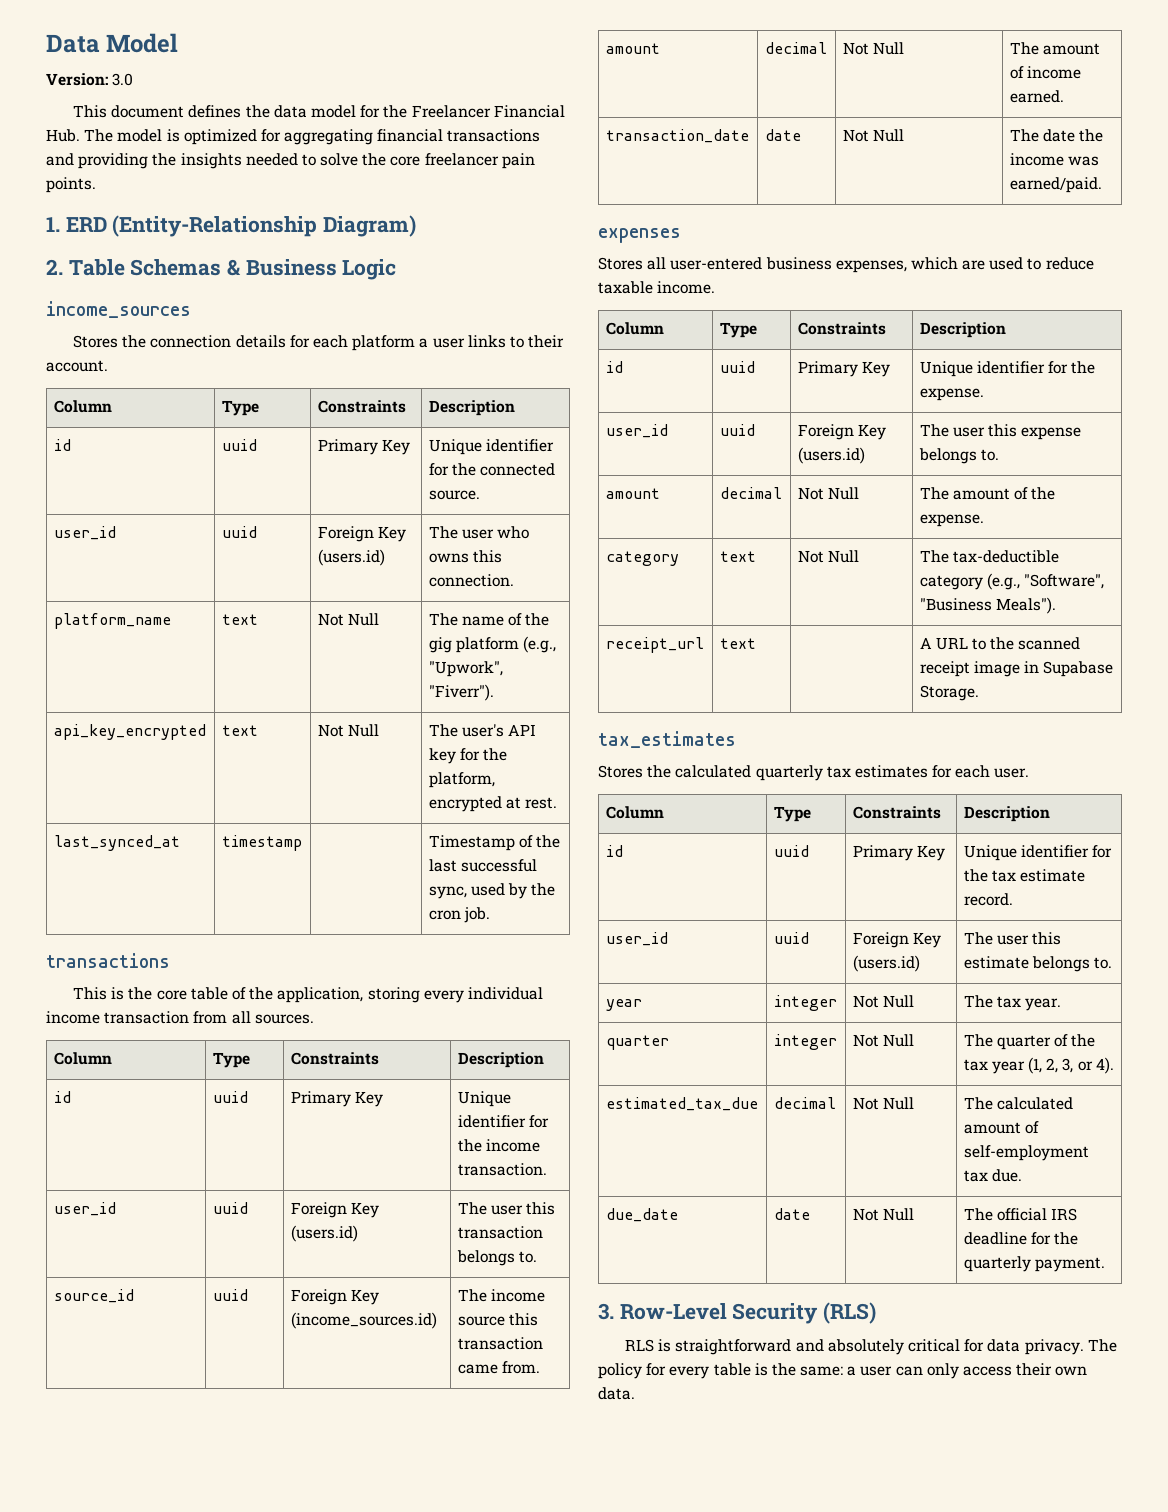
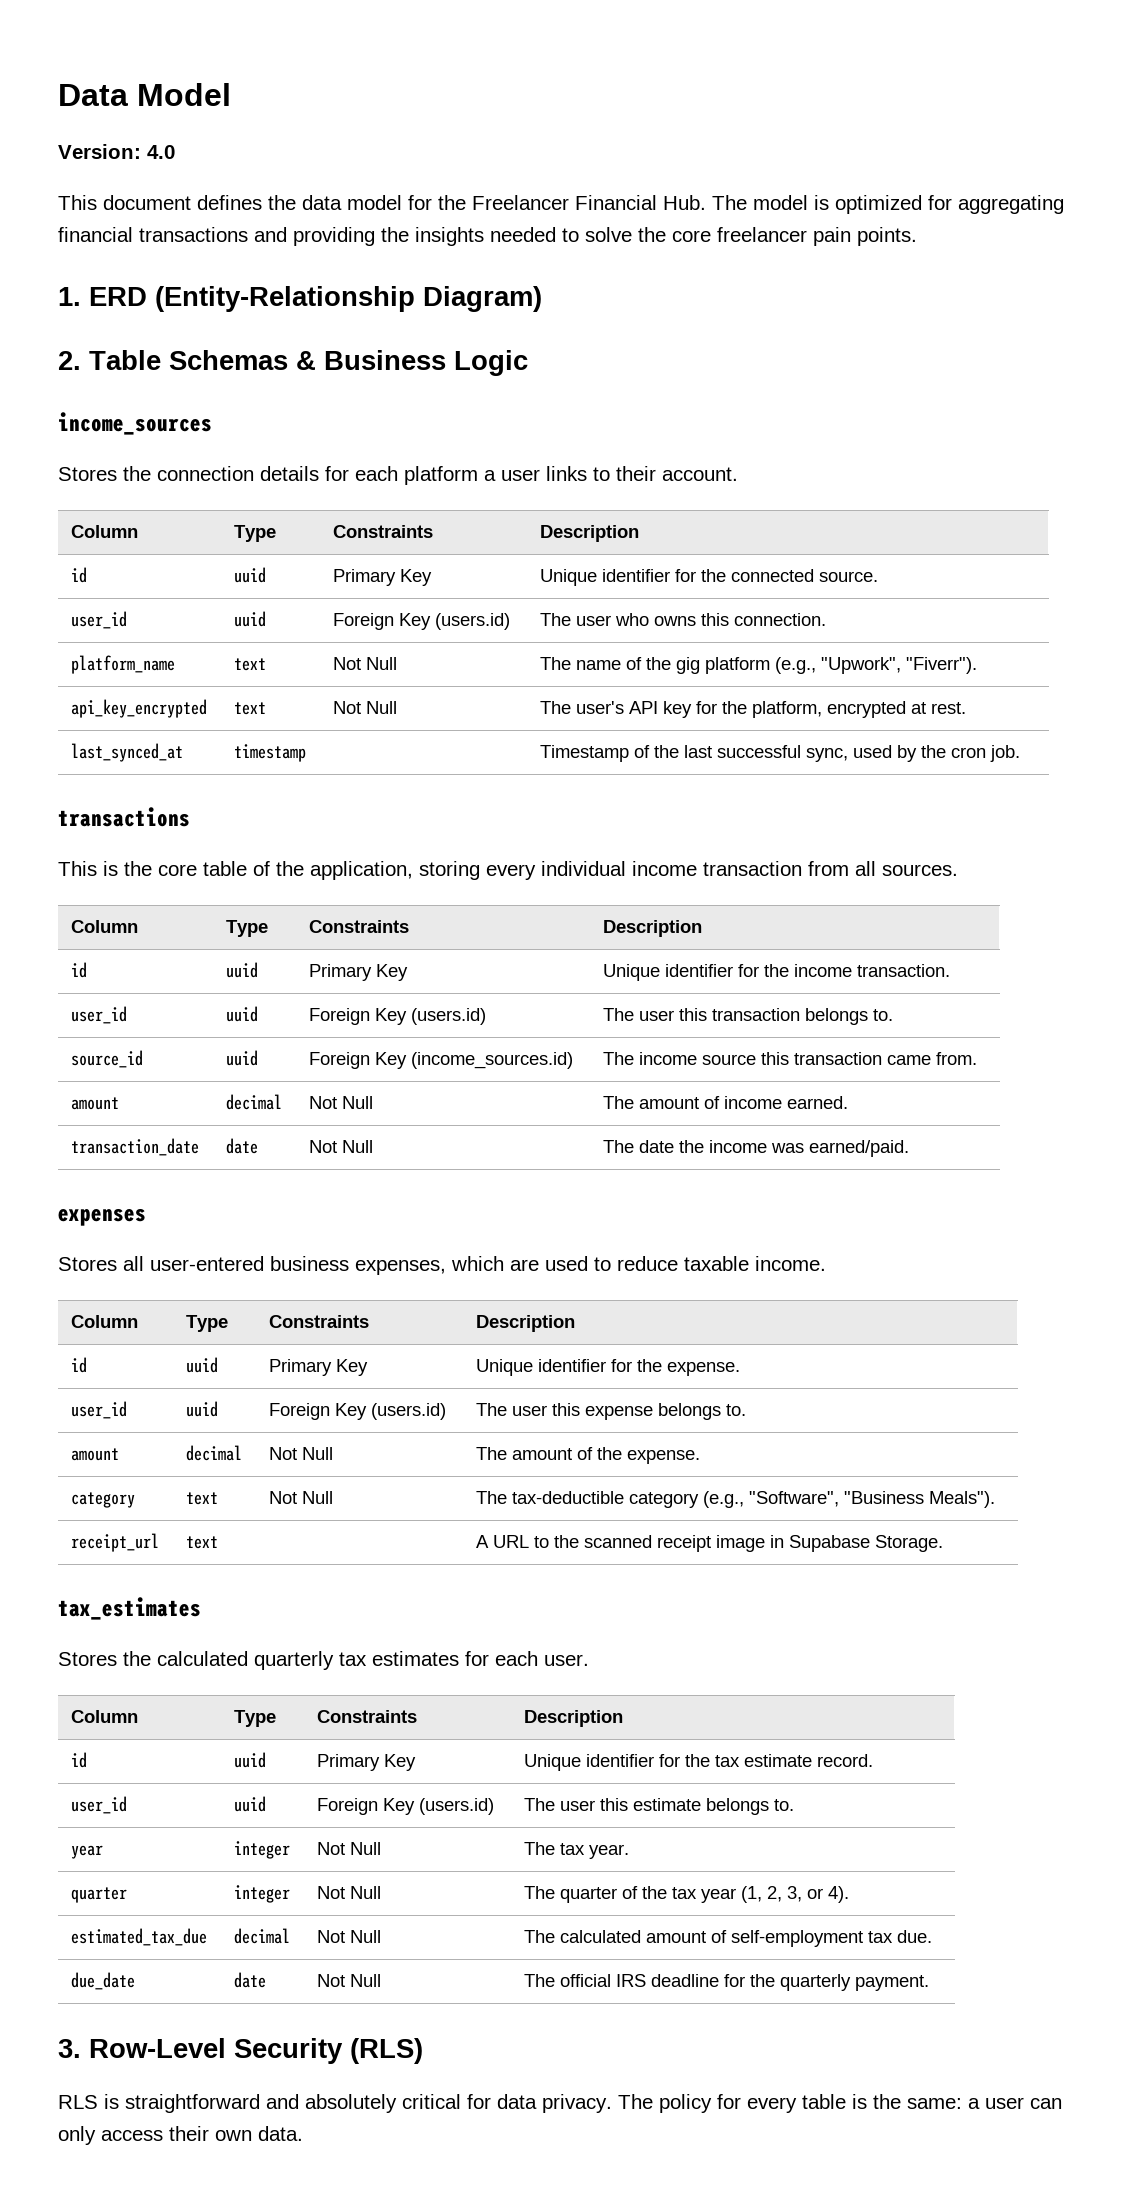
- Version: 3.0
+ Version: 4.0

